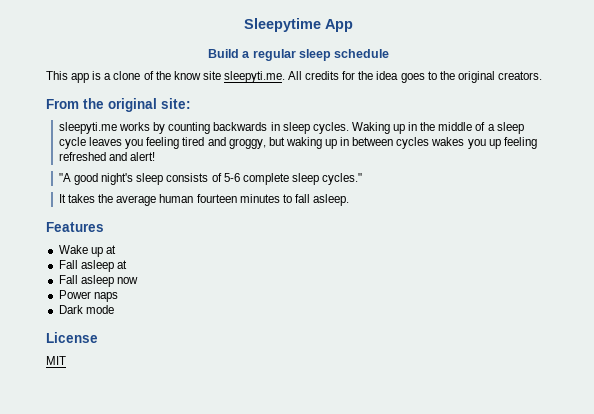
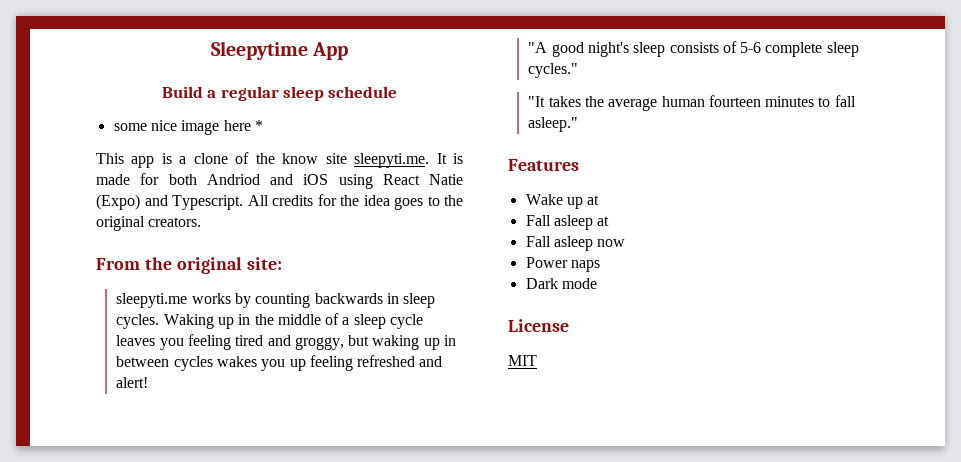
+ some nice image here *
- This app is a clone of the know site sleepyti.me. All credits for the idea goes to the original creators.
+ This app is a clone of the know site sleepyti.me. It is made for both Andriod and iOS using React Natie (Expo) and Typescript. All credits for the idea goes to the original creators.
- It takes the average human fourteen minutes to fall asleep.
+ "It takes the average human fourteen minutes to fall asleep."

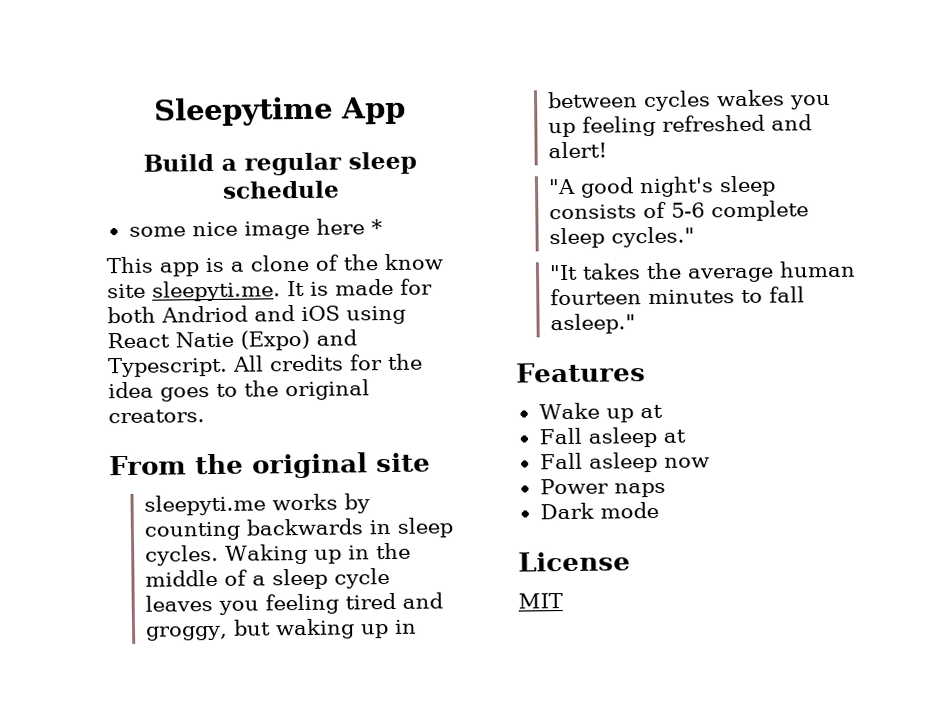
- From the original site:
+ From the original site

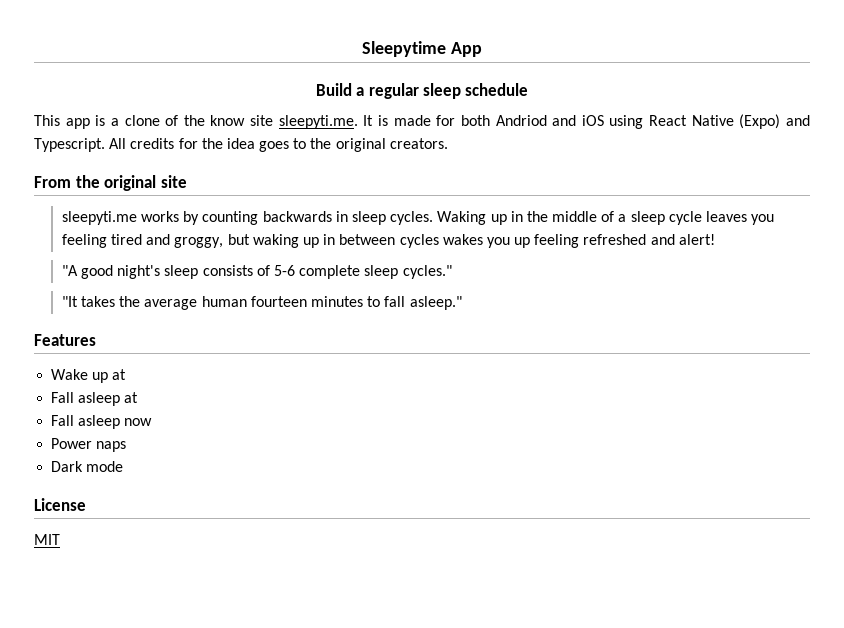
- some nice image here *
- This app is a clone of the know site sleepyti.me. It is made for both Andriod and iOS using React Natie (Expo) and Typescript.
+ This app is a clone of the know site sleepyti.me. It is made for both Andriod and iOS using React Native (Expo) and Typescript.

